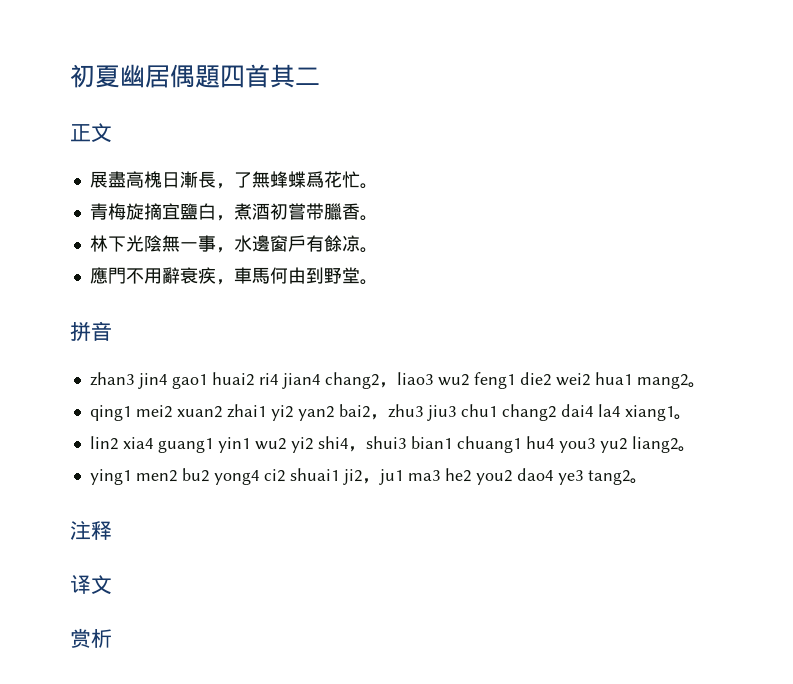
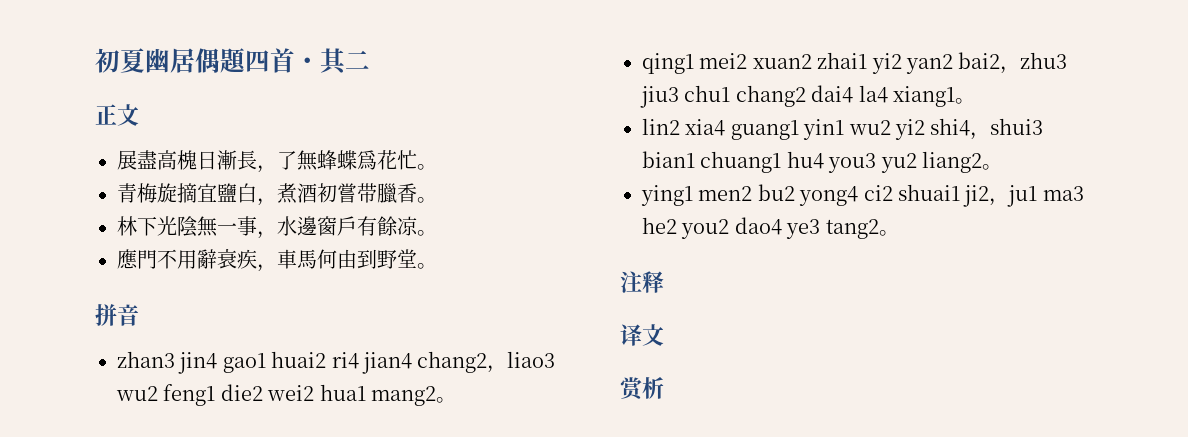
- 初夏幽居偶題四首其二
+ 初夏幽居偶題四首・其二

